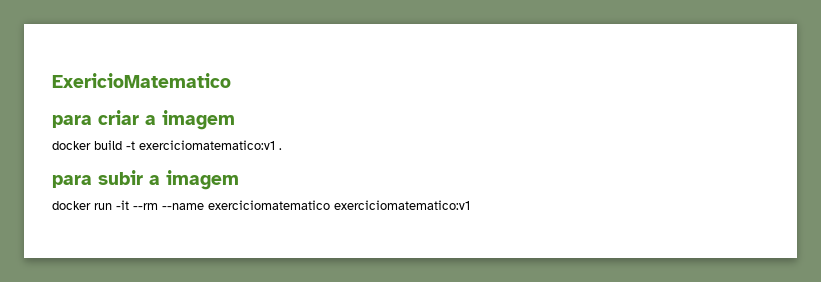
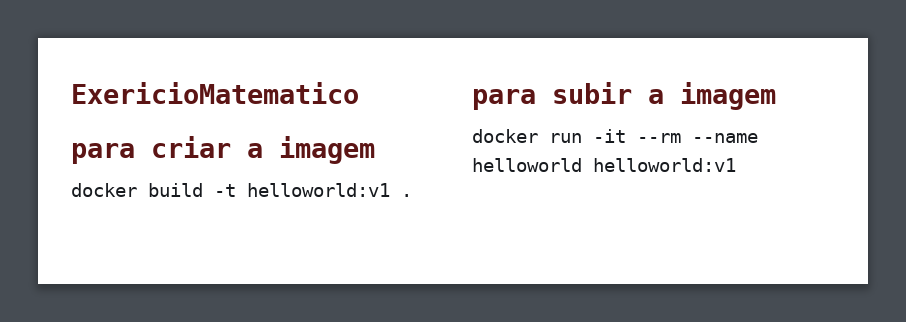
- docker build -t exerciciomatematico:v1 .
+ docker build -t helloworld:v1 .
- docker run -it --rm --name exerciciomatematico exerciciomatematico:v1
+ docker run -it --rm --name helloworld helloworld:v1

